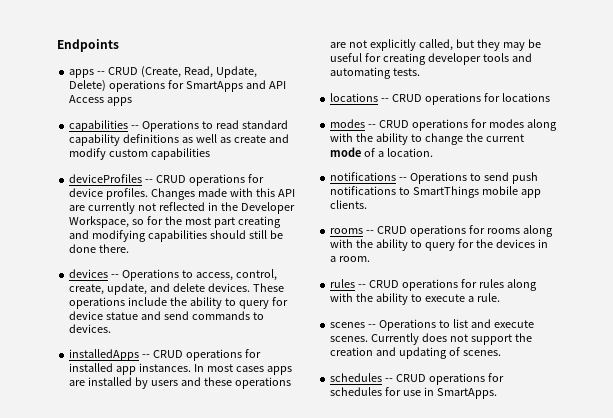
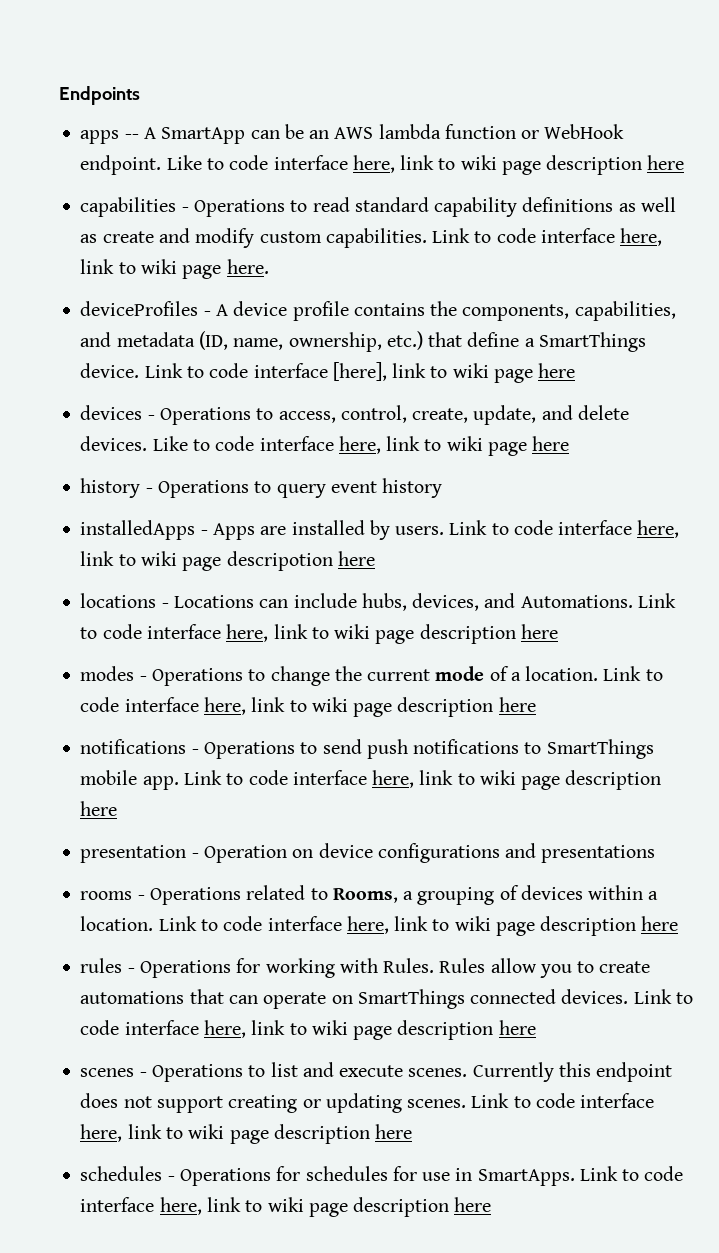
- apps -- CRUD (Create, Read, Update, Delete) operations for SmartApps and API Access apps
- capabilities -- Operations to read standard capability definitions as well as create and modify custom capabilities
- deviceProfiles -- CRUD operations for device profiles. Changes made with this API are currently not reflected in the Developer Workspace, so for the most part creating and modifying capabilities should still be done there.
- devices -- Operations to access, control, create, update, and delete devices.
+ apps -- A SmartApp can be an AWS lambda function or WebHook endpoint. Like to code interface here, link to wiki page description here
+ capabilities - Operations to read standard capability definitions as well as create and modify custom capabilities. Link to code interface here, link to wiki page here.
+ deviceProfiles - A device profile contains the components, capabilities, and metadata (ID, name, ownership, etc.) that define a SmartThings device. Link to code interface [here], link to wiki page here
+ devices - Operations to access, control, create, update, and delete devices.
- These operations include the ability to query for device statue and send commands to devices.
- installedApps -- CRUD operations for installed app instances. In most cases apps are installed by users and these operations are not explicitly called, but they may be useful for creating developer tools and automating tests.
- locations -- CRUD operations for locations
- modes -- CRUD operations for modes along with the ability to change the current mode of a location.
- notifications -- Operations to send push notifications to SmartThings mobile app clients.
- rooms -- CRUD operations for rooms along with the ability to query for the devices in a room.
- rules -- CRUD operations for rules along with the ability to execute a rule.
+ Like to code interface here, link to wiki page here
+ history - Operations to query event history
+ installedApps - Apps are installed by users. Link to code interface here, link to wiki page descripotion here
+ locations - Locations can include hubs, devices, and Automations. Link to code interface here, link to wiki page description here
+ modes - Operations to change the current mode of a location. Link to code interface here, link to wiki page description here
+ notifications - Operations to send push notifications to SmartThings mobile app. Link to code interface here, link to wiki page description here
+ presentation - Operation on device configurations and presentations
+ rooms - Operations related to Rooms, a grouping of devices within a location. Link to code interface here, link to wiki page description here
+ rules - Operations for working with Rules. Rules allow you to create automations that can operate on SmartThings connected devices. Link to code interface here, link to wiki page description here
- scenes -- Operations to list and execute scenes.
+ scenes - Operations to list and execute scenes.
- Currently does not support the creation and updating of scenes.
- schedules -- CRUD operations for schedules for use in SmartApps.
+ Currently this endpoint does not support creating or updating scenes. Link to code interface here, link to wiki page description here
+ schedules - Operations for schedules for use in SmartApps. Link to code interface here, link to wiki page description here

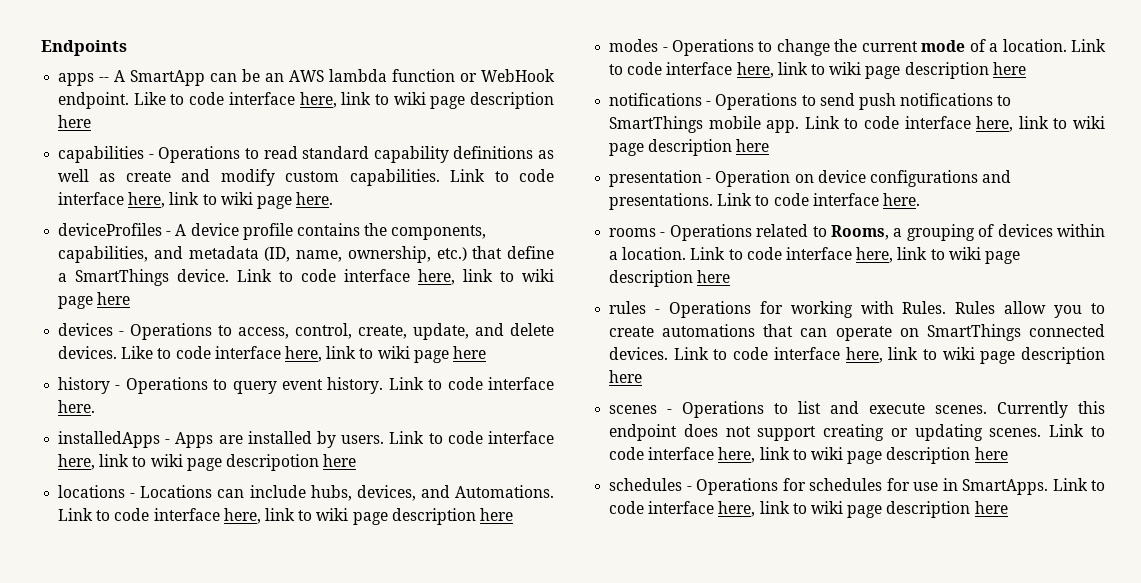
- Link to code interface [here], link to wiki page here
+ Link to code interface here, link to wiki page here
- history - Operations to query event history
+ history - Operations to query event history. Link to code interface here.
- presentation - Operation on device configurations and presentations
+ presentation - Operation on device configurations and presentations. Link to code interface here.

